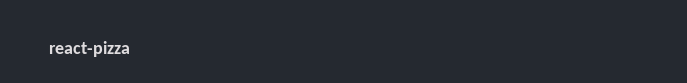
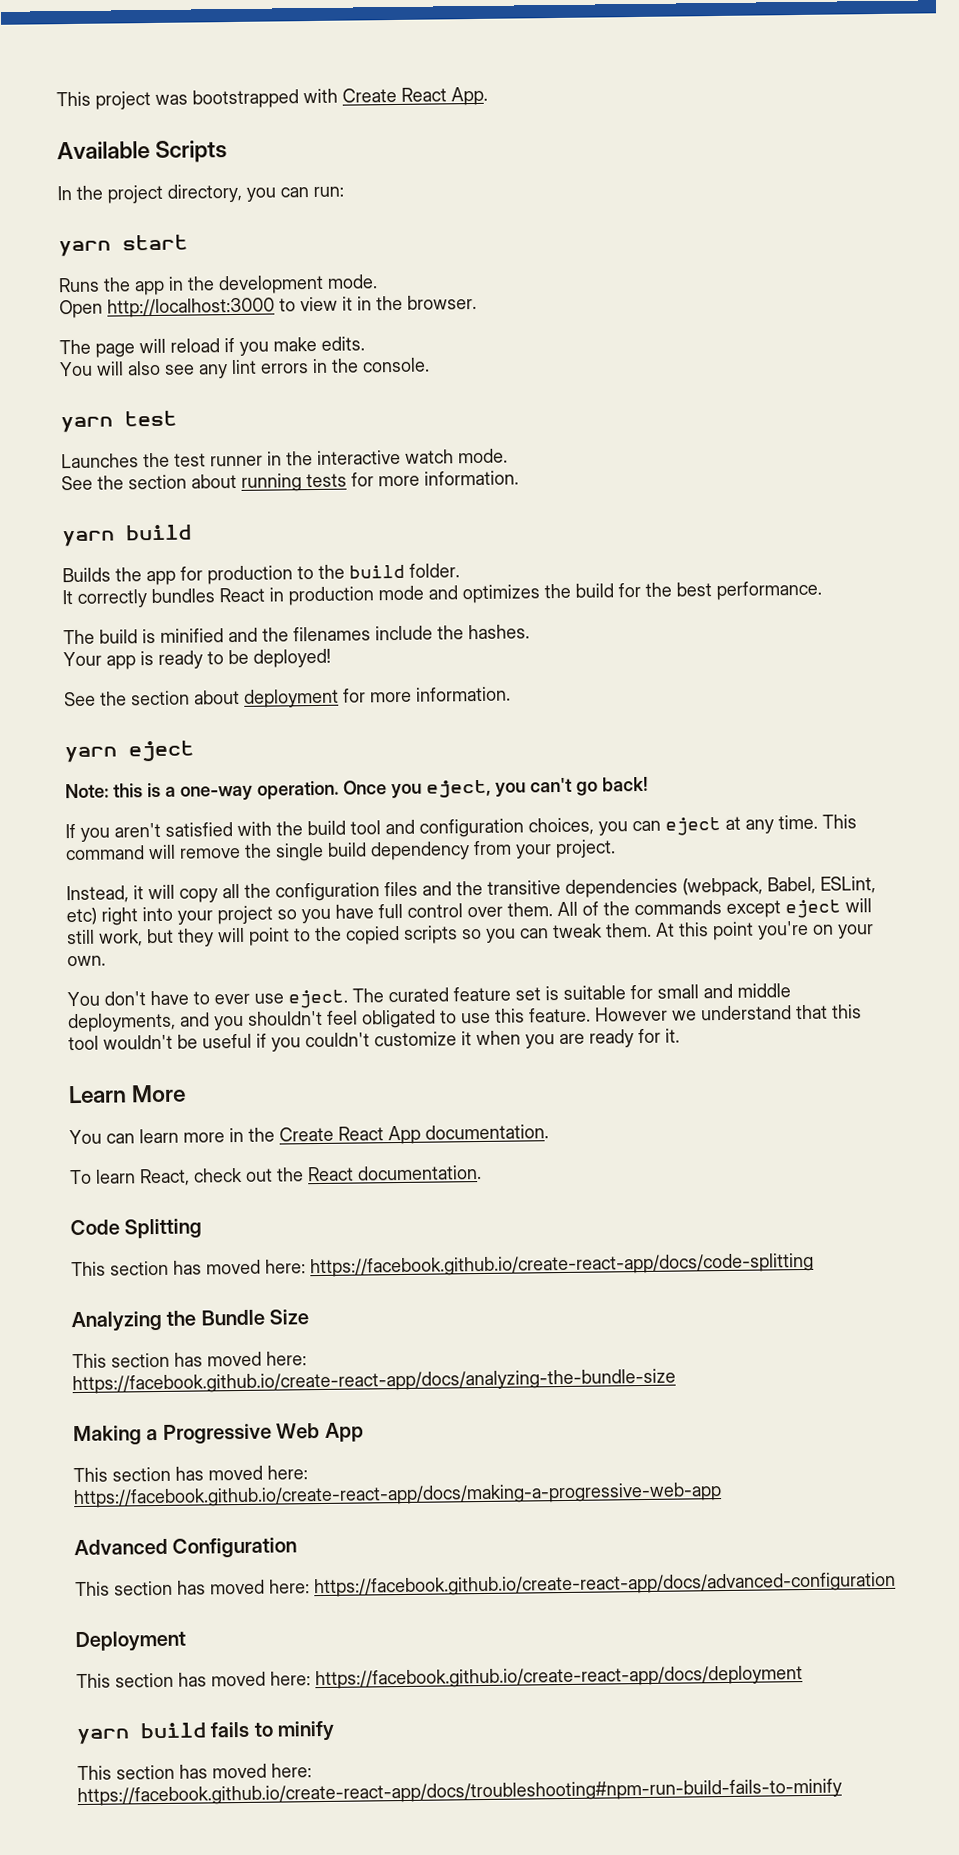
- react-pizza
+ This project was bootstrapped with Create React App.
+ Available Scripts
+ In the project directory, you can run:
+ yarn start
+ Runs the app in the development mode.
+ Open http://localhost:3000 to view it in the browser.
+ The page will reload if you make edits.
+ You will also see any lint errors in the console.
+ yarn test
+ Launches the test runner in the interactive watch mode.
+ See the section about running tests for more information.
+ yarn build
+ Builds the app for production to the build folder.
+ It correctly bundles React in production mode and optimizes the build for the best performance.
+ The build is minified and the filenames include the hashes.
+ Your app is ready to be deployed!
+ See the section about deployment for more information.
+ yarn eject
+ Note: this is a one-way operation. Once you eject, you can't go back!
+ If you aren't satisfied with the build tool and configuration choices, you can eject at any time. This command will remove the single build dependency from your project.
+ Instead, it will copy all the configuration files and the transitive dependencies (webpack, Babel, ESLint, etc) right into your project so you have full control over them. All of the commands except eject will still work, but they will point to the copied scripts so you can tweak them. At this point you're on your own.
+ You don't have to ever use eject. The curated feature set is suitable for small and middle deployments, and you shouldn't feel obligated to use this feature. However we understand that this tool wouldn't be useful if you couldn't customize it when you are ready for it.
+ Learn More
+ You can learn more in the Create React App documentation.
+ To learn React, check out the React documentation.
+ Code Splitting
+ This section has moved here: https://facebook.github.io/create-react-app/docs/code-splitting
+ Analyzing the Bundle Size
+ This section has moved here: https://facebook.github.io/create-react-app/docs/analyzing-the-bundle-size
+ Making a Progressive Web App
+ This section has moved here: https://facebook.github.io/create-react-app/docs/making-a-progressive-web-app
+ Advanced Configuration
+ This section has moved here: https://facebook.github.io/create-react-app/docs/advanced-configuration
+ Deployment
+ This section has moved here: https://facebook.github.io/create-react-app/docs/deployment
+ yarn build fails to minify
+ This section has moved here: https://facebook.github.io/create-react-app/docs/troubleshooting#npm-run-build-fails-to-minify

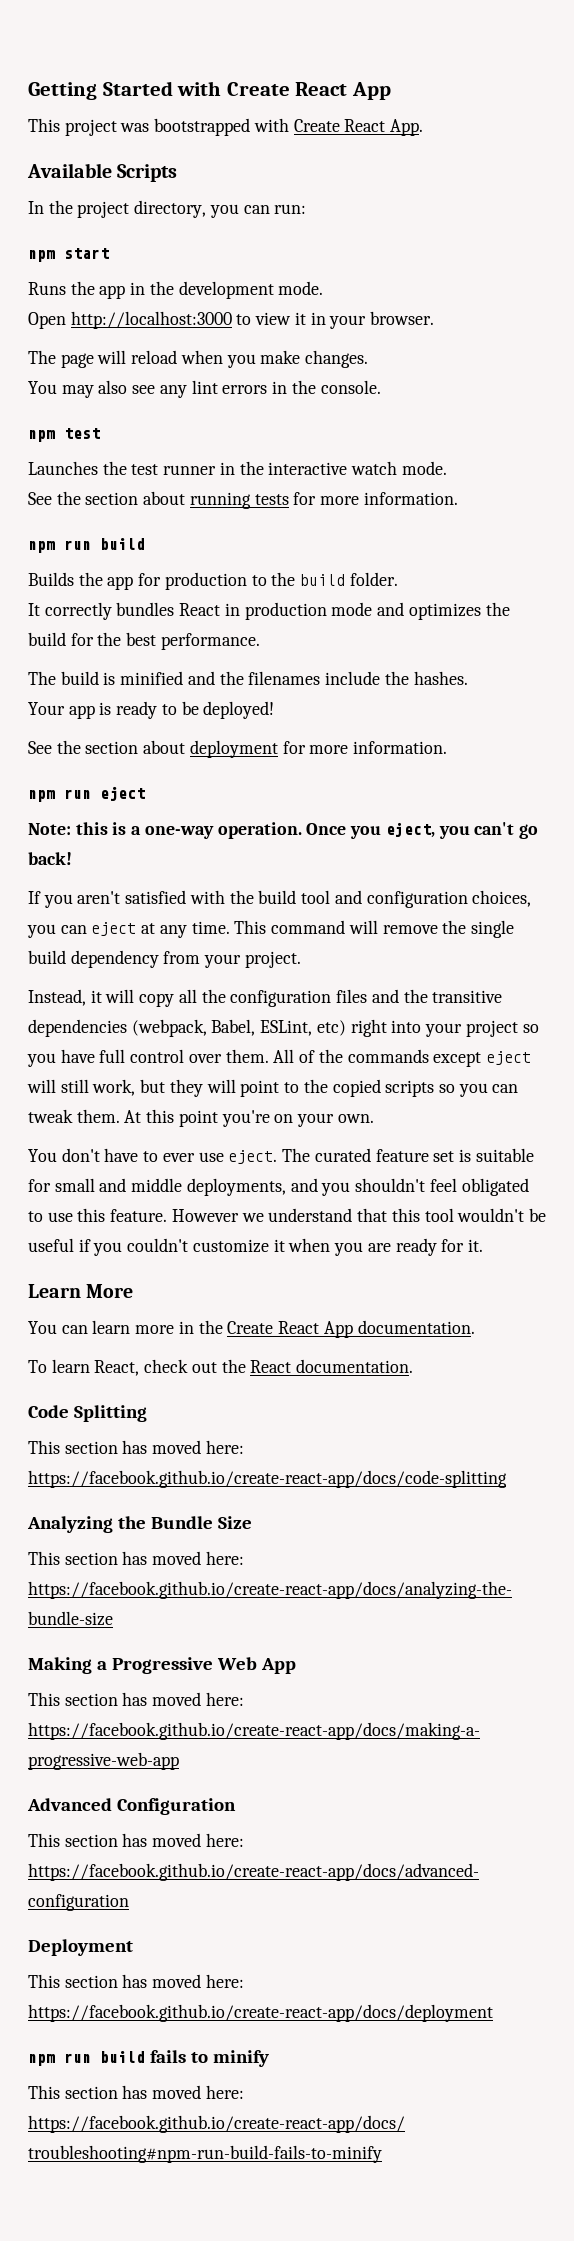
+ Getting Started with Create React App
- yarn start
+ npm start
- Open http://localhost:3000 to view it in the browser.
+ Open http://localhost:3000 to view it in your browser.
- The page will reload if you make edits.
- You will also see any lint errors in the console.
+ The page will reload when you make changes.
+ You may also see any lint errors in the console.
- yarn test
+ npm test
  See the section about running tests for more information.
- yarn build
+ npm run build
- yarn eject
+ npm run eject
- yarn build fails to minify
+ npm run build fails to minify

